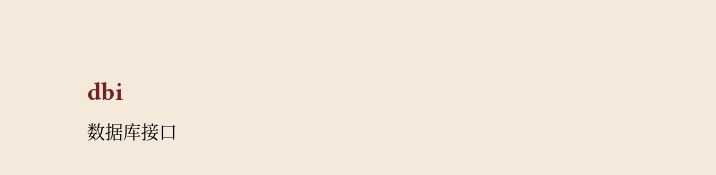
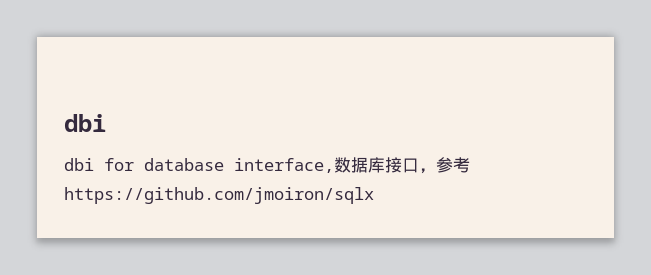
- 数据库接口
+ dbi for database interface,数据库接口，参考https://github.com/jmoiron/sqlx

